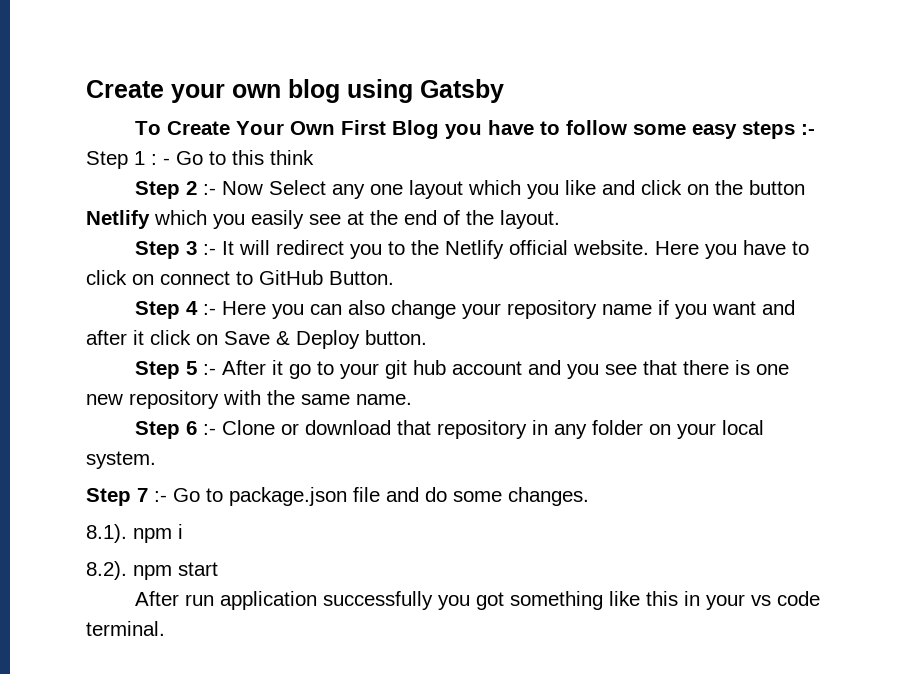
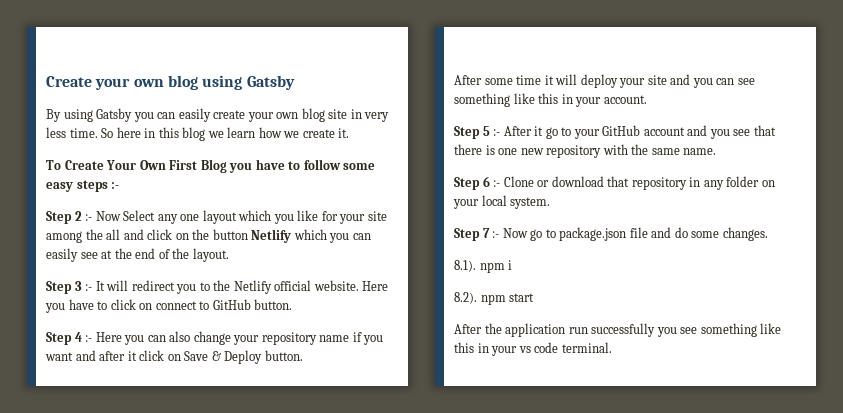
+ By using Gatsby you can easily create your own blog site in very less time. So here in this blog we learn how we create it.
- To Create Your Own First Blog you have to follow some easy steps :- Step 1 : - Go to this think
+ To Create Your Own First Blog you have to follow some easy steps :-
- Step 2 :- Now Select any one layout which you like and click on the button Netlify which you easily see at the end of the layout.
+ Step 2 :- Now Select any one layout which you like for your site among the all and click on the button Netlify which you can easily see at the end of the layout.
- Here you have to click on connect to GitHub Button.
+ Here you have to click on connect to GitHub button.
+ After some time it will deploy your site and you can see something like this in your account.
- Step 5 :- After it go to your git hub account and you see that there is one new repository with the same name.
+ Step 5 :- After it go to your GitHub account and you see that there is one new repository with the same name.
- Step 7 :- Go to package.json file and do some changes.
+ Step 7 :- Now go to package.json file and do some changes.
- After run application successfully you got something like this in your vs code terminal.
+ After the application run successfully you see something like this in your vs code terminal.

